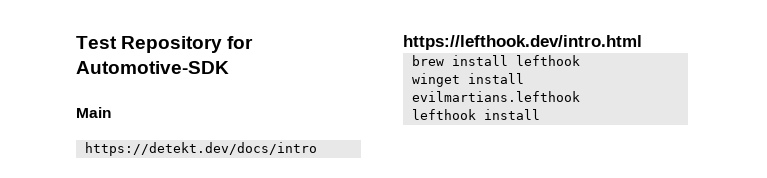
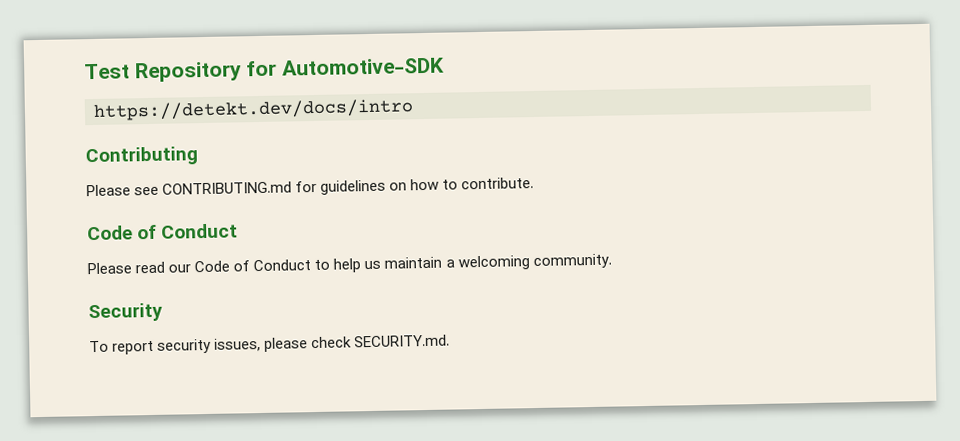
- Main
- https://lefthook.dev/intro.html
- brew install lefthook
- winget install evilmartians.lefthook
- lefthook install
+ Contributing
+ Please see CONTRIBUTING.md for guidelines on how to contribute.
+ Code of Conduct
+ Please read our Code of Conduct to help us maintain a welcoming community.
+ Security
+ To report security issues, please check SECURITY.md.

